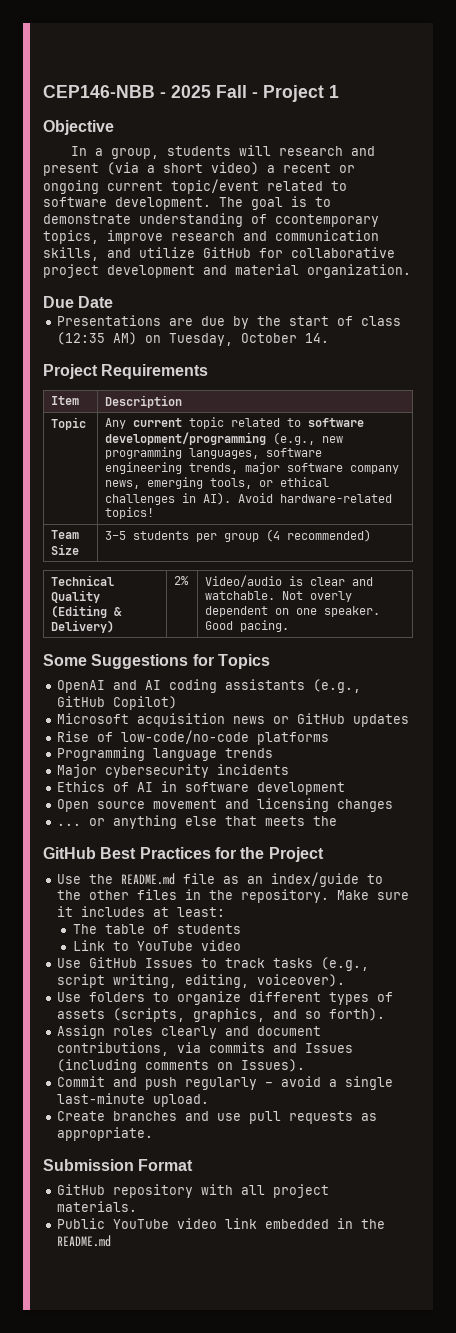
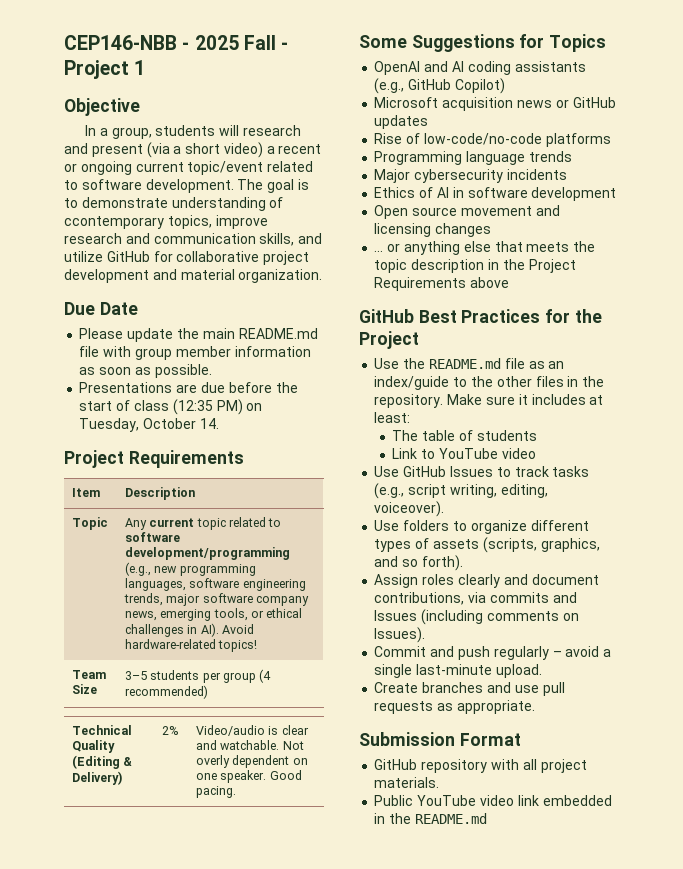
+ Please update the main README.md file with group member information as soon as possible.
- Presentations are due by the start of class (12:35 AM) on Tuesday, October 14.
+ Presentations are due before the start of class (12:35 PM) on Tuesday, October 14.
- ... or anything else that meets the
+ ... or anything else that meets the topic description in the Project Requirements above

